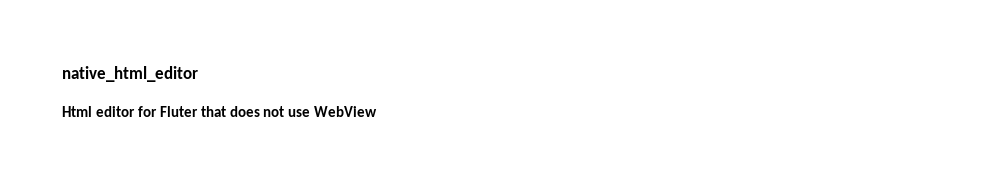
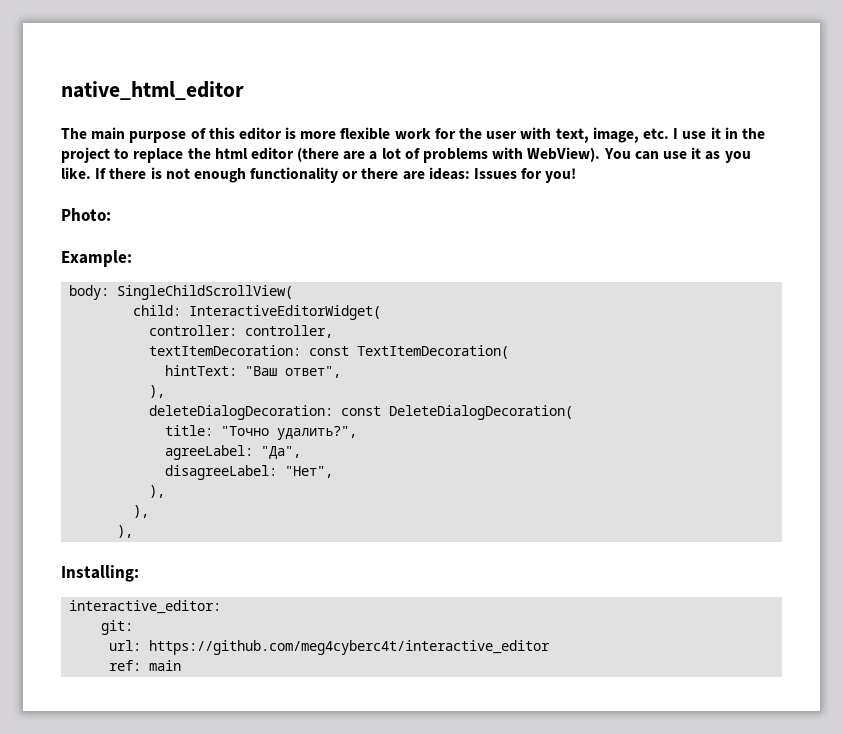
- Html editor for Fluter that does not use WebView
+ The main purpose of this editor is more flexible work for the user with text, image, etc. I use it in the project to replace the html editor (there are a lot of problems with WebView). You can use it as you like. If there is not enough functionality or there are ideas: Issues for you!
+ Photo:
+ Example:
+ body: SingleChildScrollView(
+ child: InteractiveEditorWidget(
+ controller: controller,
+ textItemDecoration: const TextItemDecoration(
+ hintText: "Ваш ответ",
+ ),
+ deleteDialogDecoration: const DeleteDialogDecoration(
+ title: "Точно удалить?",
+ agreeLabel: "Да",
+ disagreeLabel: "Нет",
+ ),
+ ),
+ ),
+ Installing:
+ interactive_editor:
+ git:
+ url: https://github.com/meg4cyberc4t/interactive_editor
+ ref: main

